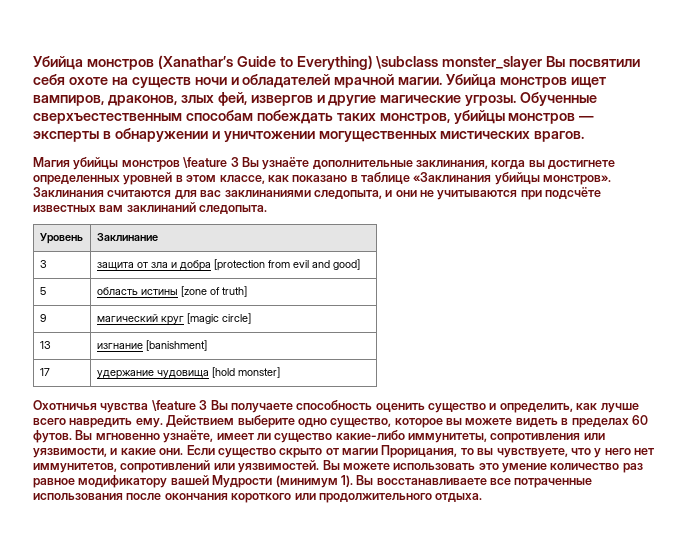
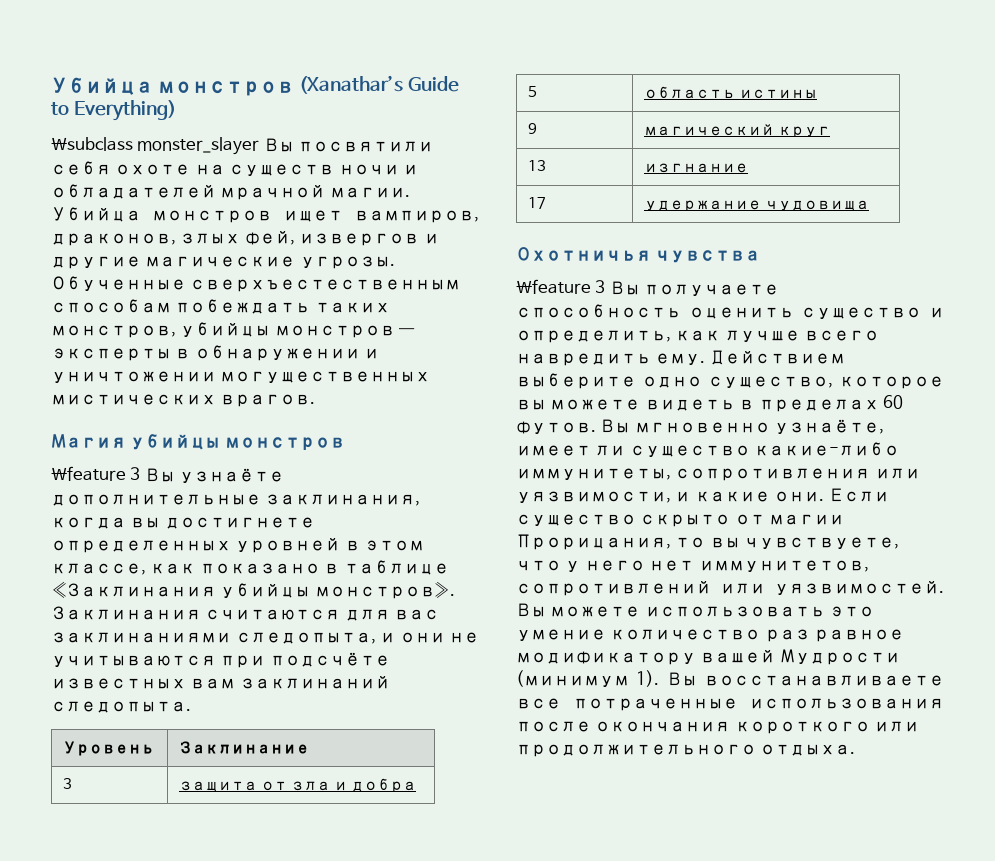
- Убийца монстров (Xanathar’s Guide to Everything) \subclass monster_slayer Вы посвятили себя охоте на существ ночи и обладателей мрачной магии.
+ Убийца монстров (Xanathar’s Guide to Everything)
+ \subclass monster_slayer Вы посвятили себя охоте на существ ночи и обладателей мрачной магии.
- Магия убийцы монстров \feature 3 Вы узнаёте дополнительные заклинания, когда вы достигнете определенных уровней в этом классе, как показано в таблице «Заклинания убийцы монстров».
+ Магия убийцы монстров
+ \feature 3 Вы узнаёте дополнительные заклинания, когда вы достигнете определенных уровней в этом классе, как показано в таблице «Заклинания убийцы монстров».
- 3 | защита от зла и добра [protection from evil and good]
+ 3 | защита от зла и добра
- 5 | область истины [zone of truth]
+ 5 | область истины
- 9 | магический круг [magic circle]
+ 9 | магический круг
- 13 | изгнание [banishment]
+ 13 | изгнание
- 17 | удержание чудовища [hold monster]
+ 17 | удержание чудовища
- Охотничья чувства \feature 3 Вы получаете способность оценить существо и определить, как лучше всего навредить ему.
+ Охотничья чувства
+ \feature 3 Вы получаете способность оценить существо и определить, как лучше всего навредить ему.

